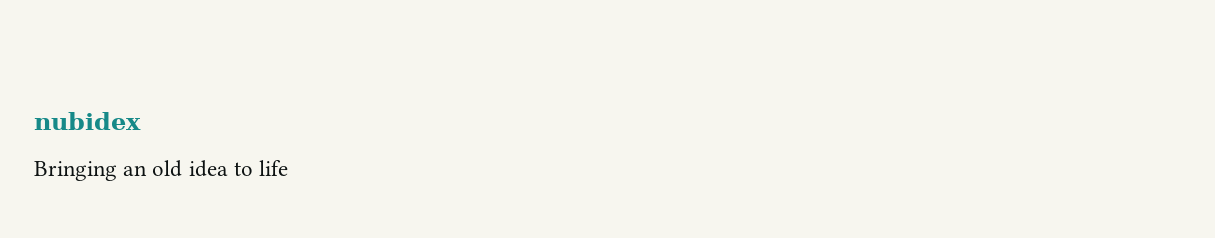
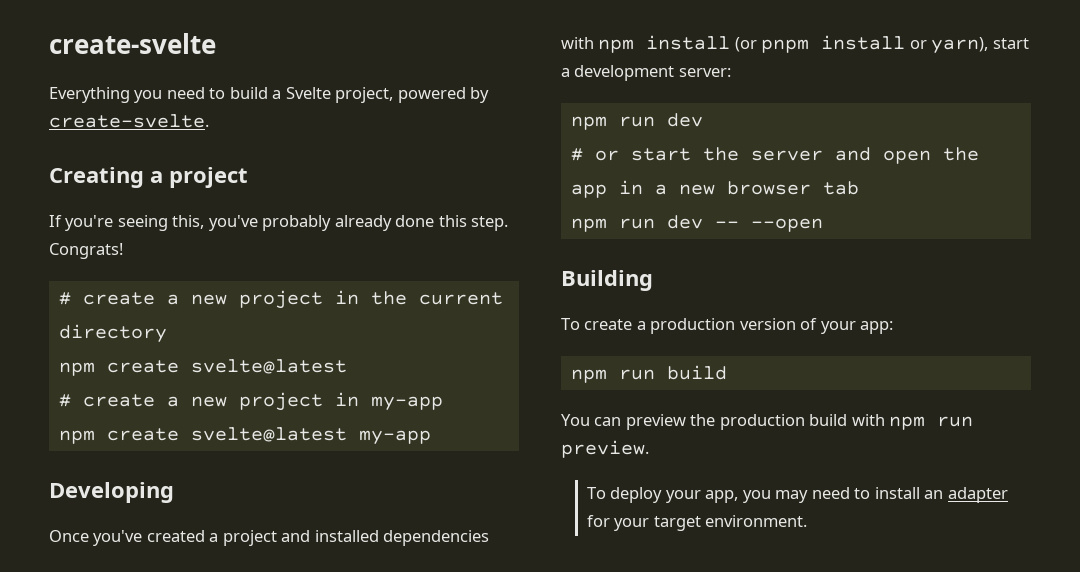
- nubidex
- Bringing an old idea to life
+ create-svelte
+ Everything you need to build a Svelte project, powered by create-svelte.
+ Creating a project
+ If you're seeing this, you've probably already done this step. Congrats!
+ # create a new project in the current directory
+ npm create svelte@latest
+ # create a new project in my-app
+ npm create svelte@latest my-app
+ Developing
+ Once you've created a project and installed dependencies with npm install (or pnpm install or yarn), start a development server:
+ npm run dev
+ # or start the server and open the app in a new browser tab
+ npm run dev -- --open
+ Building
+ To create a production version of your app:
+ npm run build
+ You can preview the production build with npm run preview.
+ To deploy your app, you may need to install an adapter for your target environment.

